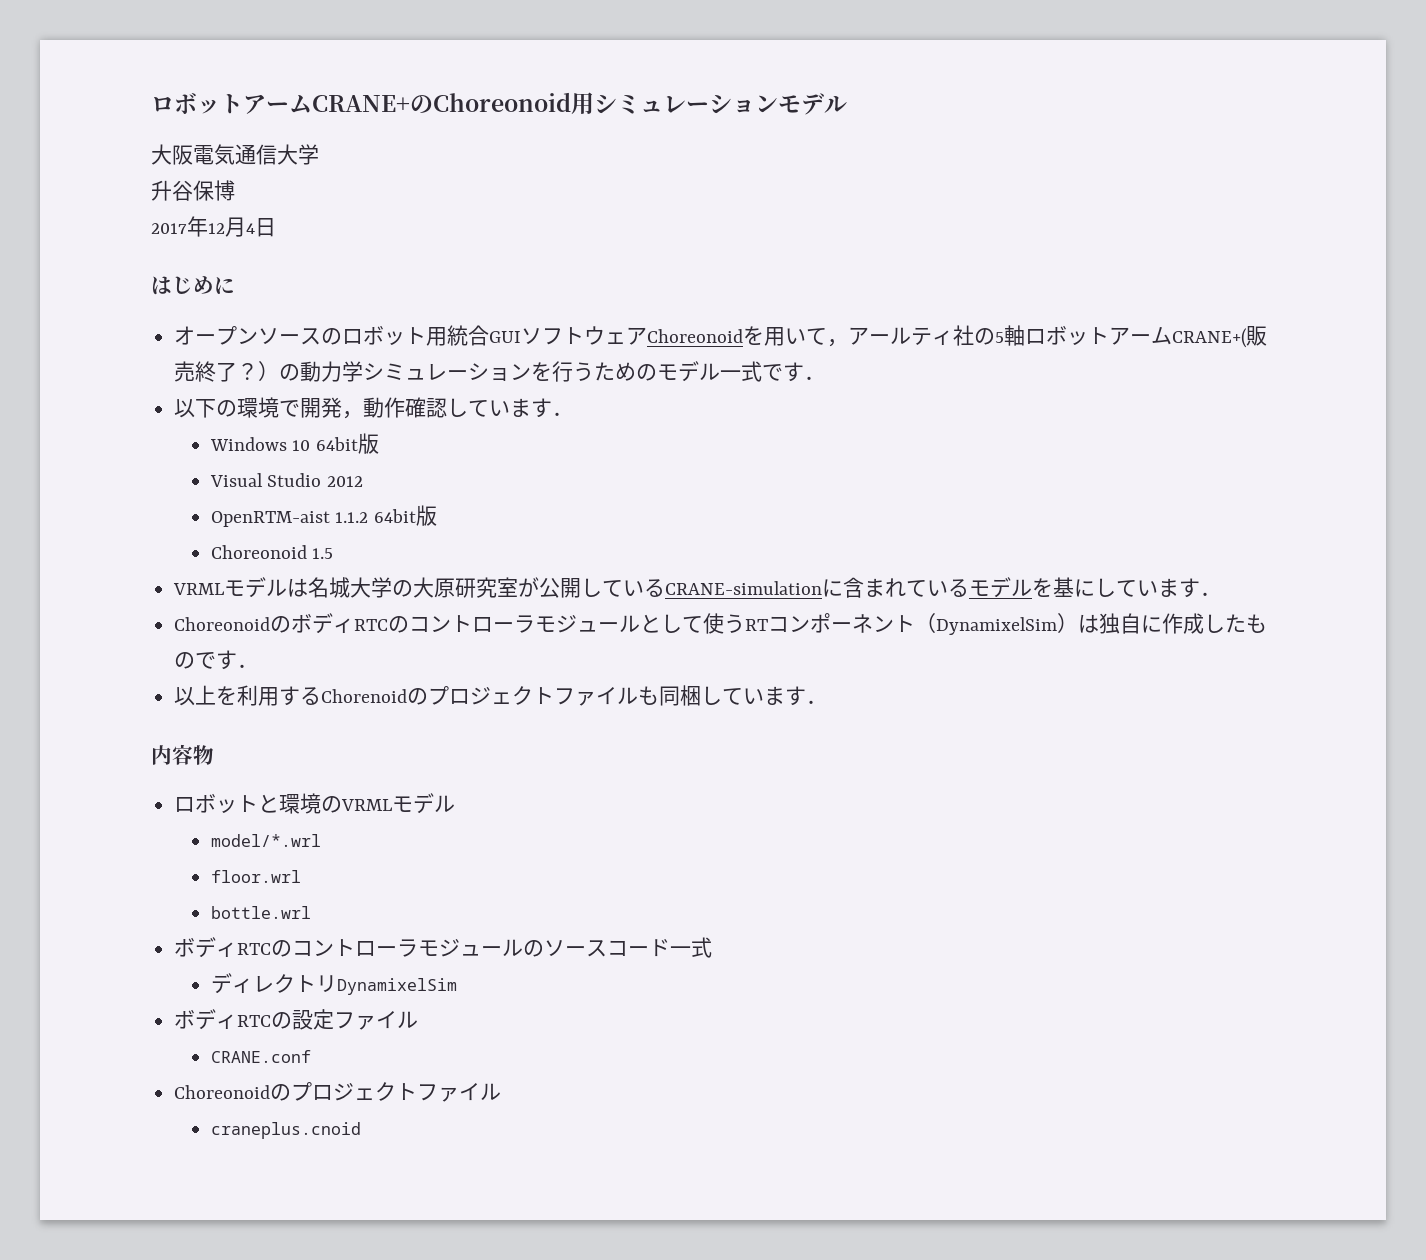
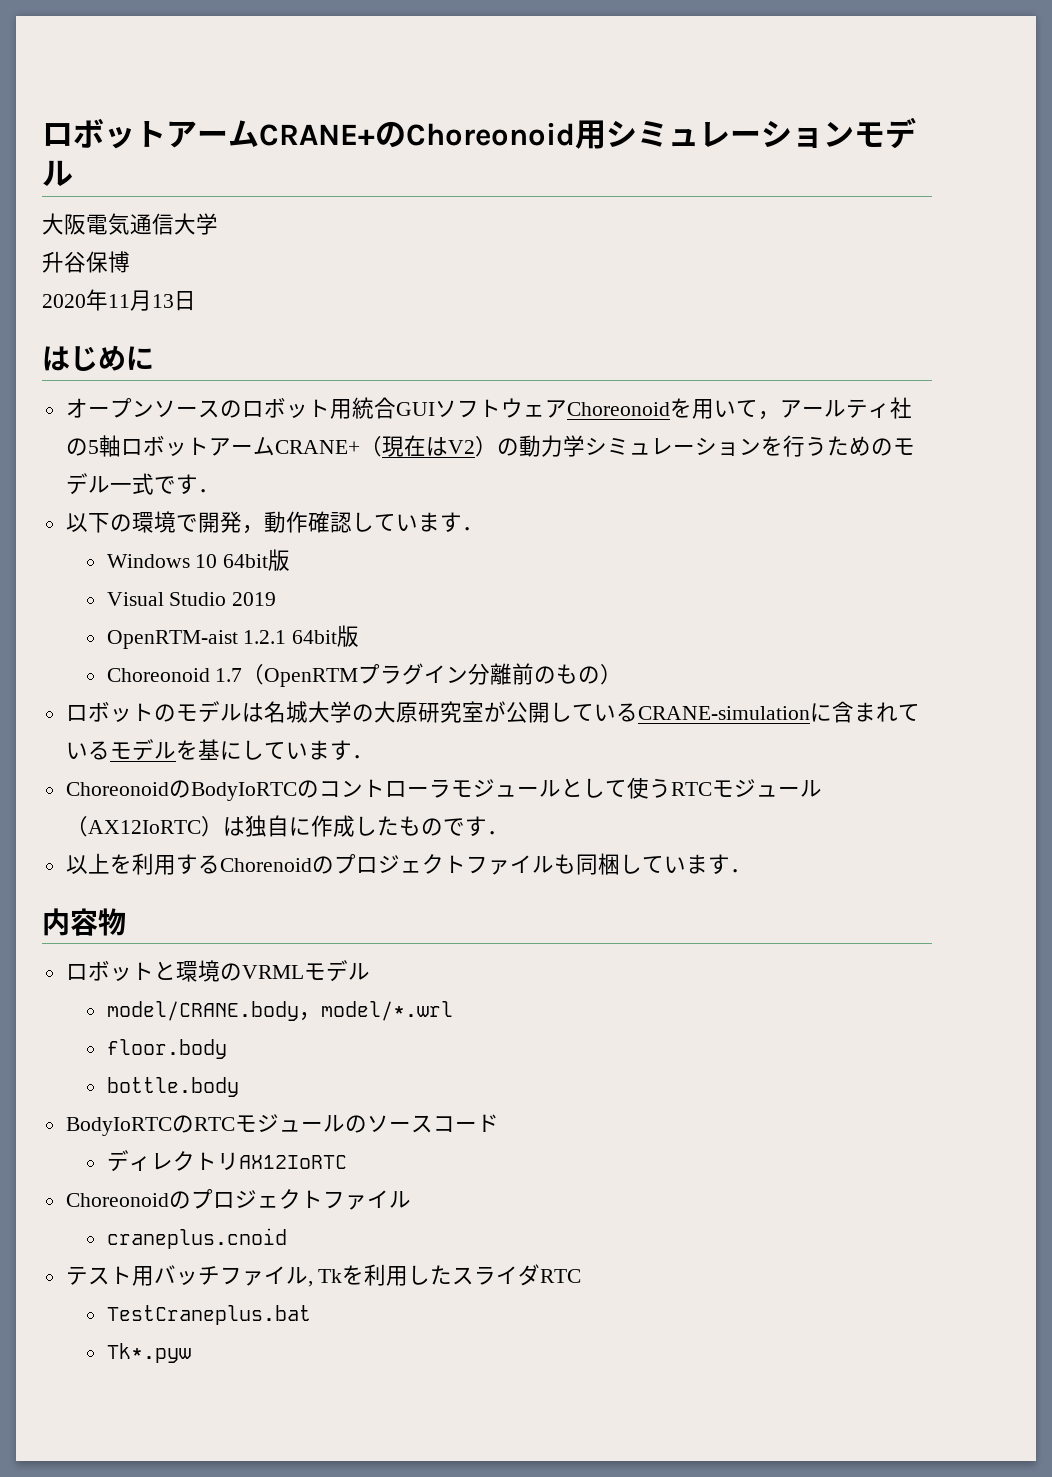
- 2017年12月4日
+ 2020年11月13日
- オープンソースのロボット用統合GUIソフトウェアChoreonoidを用いて，アールティ社の5軸ロボットアームCRANE+(販売終了？）の動力学シミュレーションを行うためのモデル一式です．
+ オープンソースのロボット用統合GUIソフトウェアChoreonoidを用いて，アールティ社の5軸ロボットアームCRANE+（現在はV2）の動力学シミュレーションを行うためのモデル一式です．
- Visual Studio 2012
+ Visual Studio 2019
- OpenRTM-aist 1.1.2 64bit版
+ OpenRTM-aist 1.2.1 64bit版
- Choreonoid 1.5
- VRMLモデルは名城大学の大原研究室が公開しているCRANE-simulationに含まれているモデルを基にしています．
+ Choreonoid 1.7（OpenRTMプラグイン分離前のもの）
+ ロボットのモデルは名城大学の大原研究室が公開しているCRANE-simulationに含まれているモデルを基にしています．
- ChoreonoidのボディRTCのコントローラモジュールとして使うRTコンポーネント（DynamixelSim）は独自に作成したものです．
+ ChoreonoidのBodyIoRTCのコントローラモジュールとして使うRTCモジュール（AX12IoRTC）は独自に作成したものです．
- model/*.wrl
+ model/CRANE.body，model/*.wrl
- floor.wrl
- bottle.wrl
- ボディRTCのコントローラモジュールのソースコード一式
+ floor.body
+ bottle.body
+ BodyIoRTCのRTCモジュールのソースコード
- ディレクトリDynamixelSim
- ボディRTCの設定ファイル
- CRANE.conf
+ ディレクトリAX12IoRTC
+ テスト用バッチファイル, Tkを利用したスライダRTC
+ TestCraneplus.bat
+ Tk*.pyw

